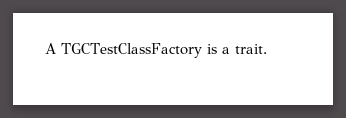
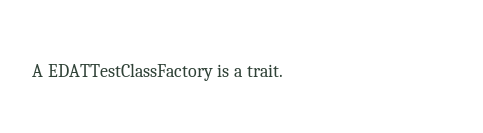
- A TGCTestClassFactory is a trait.
+ A EDATTestClassFactory is a trait.

